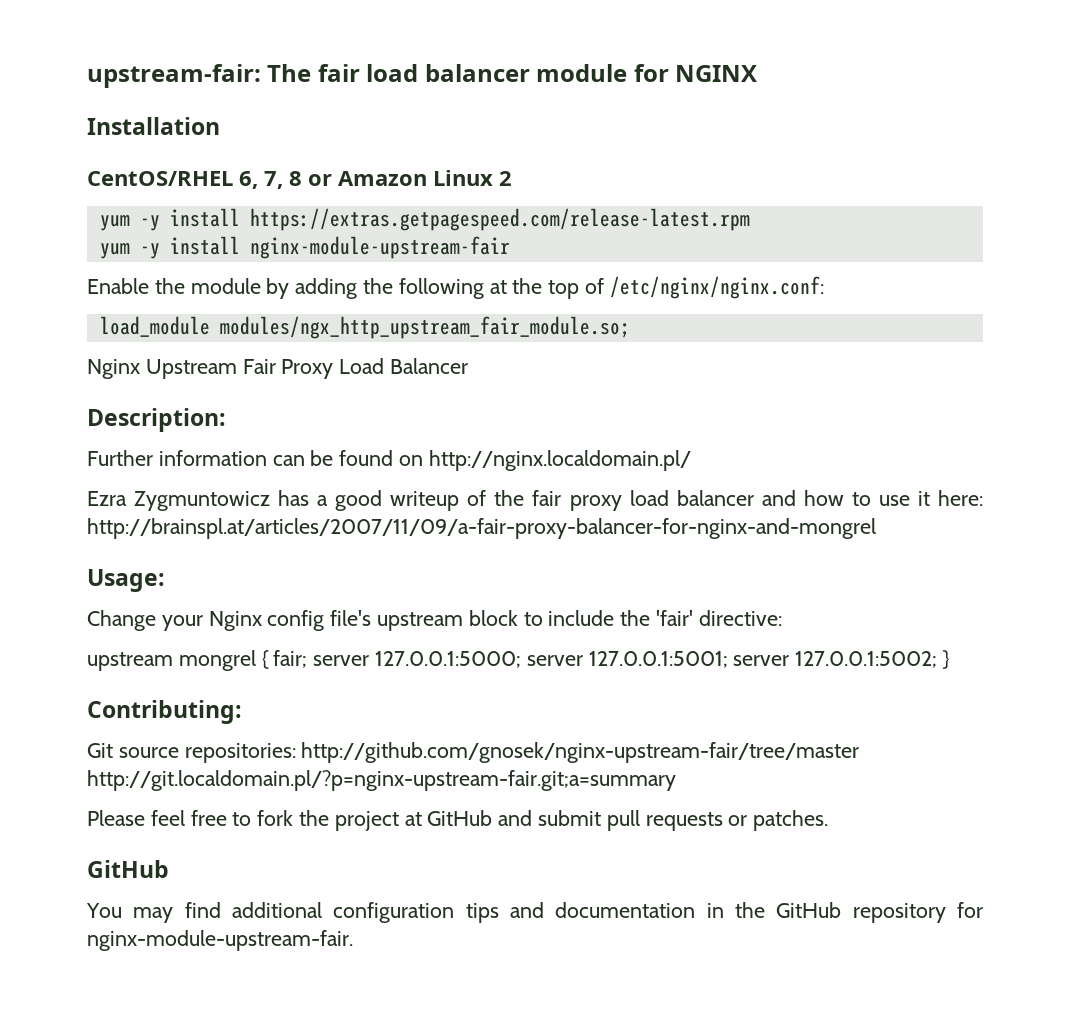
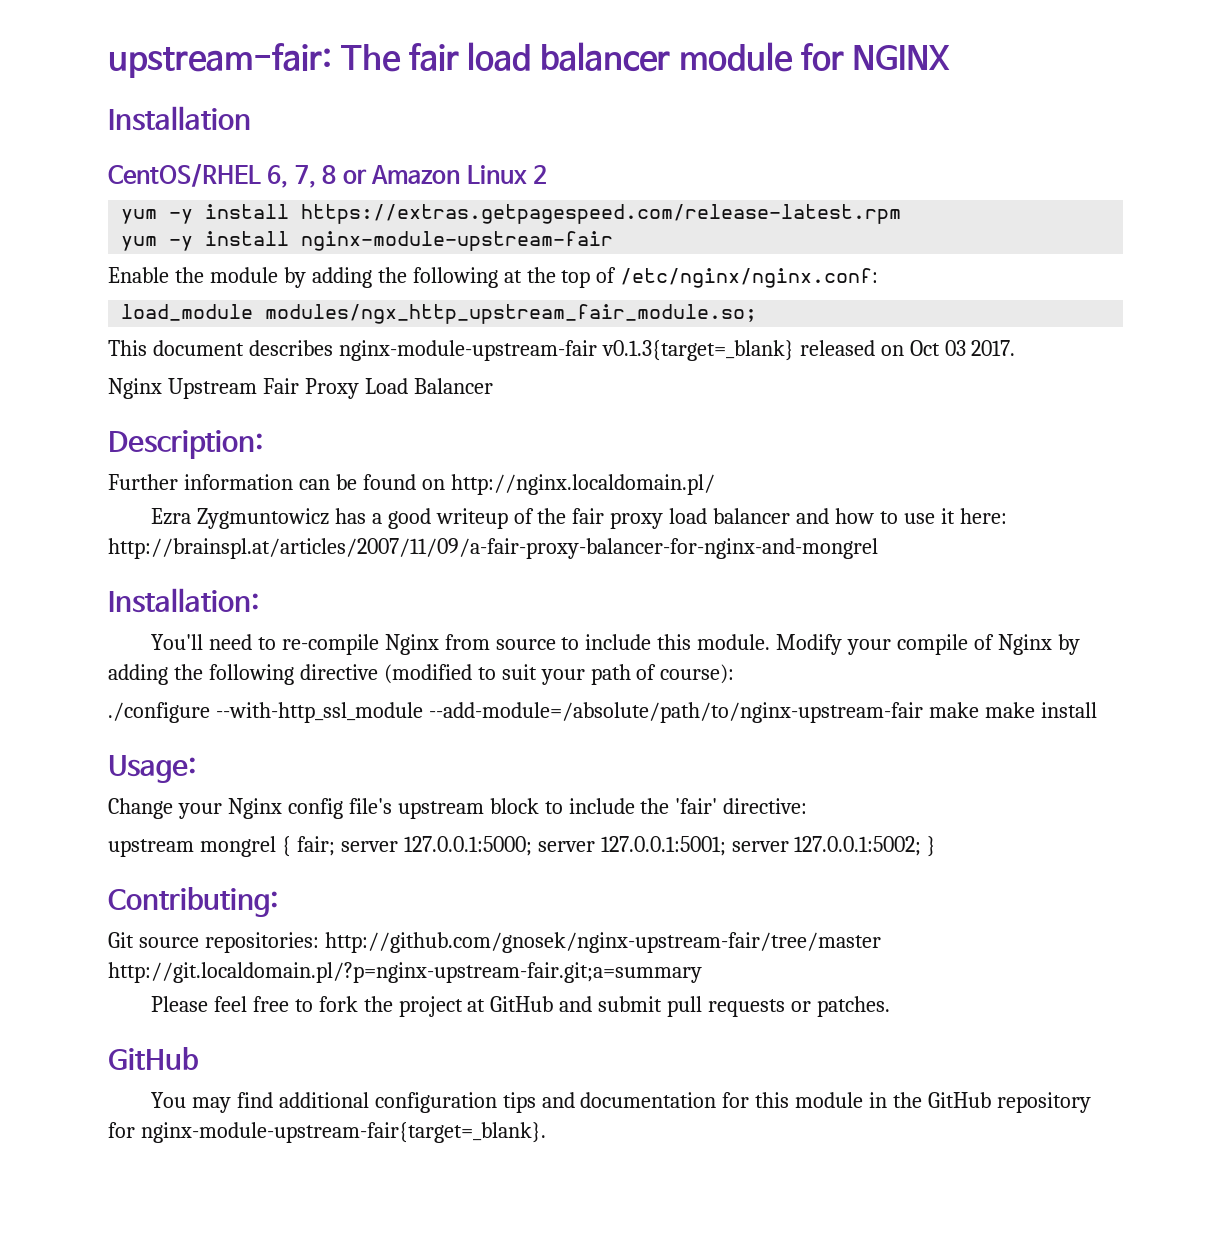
+ This document describes nginx-module-upstream-fair v0.1.3{target=_blank} released on Oct 03 2017.
+ Installation:
+ You'll need to re-compile Nginx from source to include this module. Modify your compile of Nginx by adding the following directive (modified to suit your path of course):
+ ./configure --with-http_ssl_module --add-module=/absolute/path/to/nginx-upstream-fair make make install
- You may find additional configuration tips and documentation in the GitHub repository for nginx-module-upstream-fair.
+ You may find additional configuration tips and documentation for this module in the GitHub repository for nginx-module-upstream-fair{target=_blank}.

